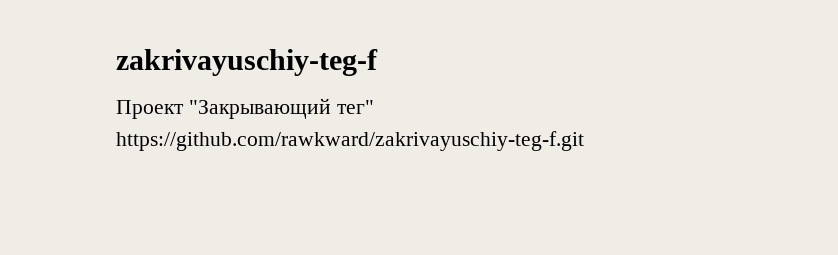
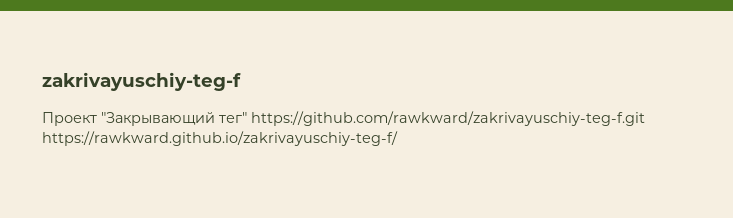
- Проект "Закрывающий тег" https://github.com/rawkward/zakrivayuschiy-teg-f.git
+ Проект "Закрывающий тег" https://github.com/rawkward/zakrivayuschiy-teg-f.git https://rawkward.github.io/zakrivayuschiy-teg-f/

